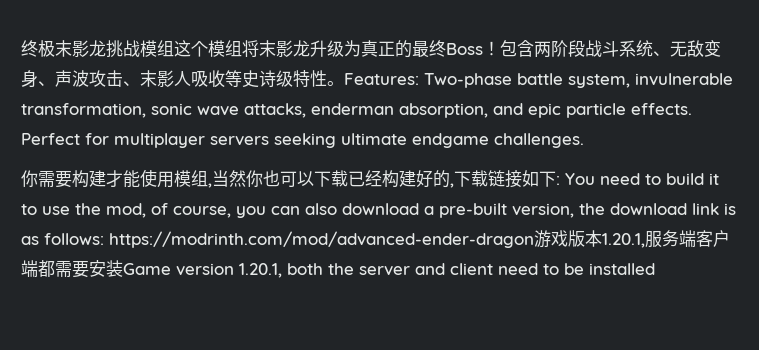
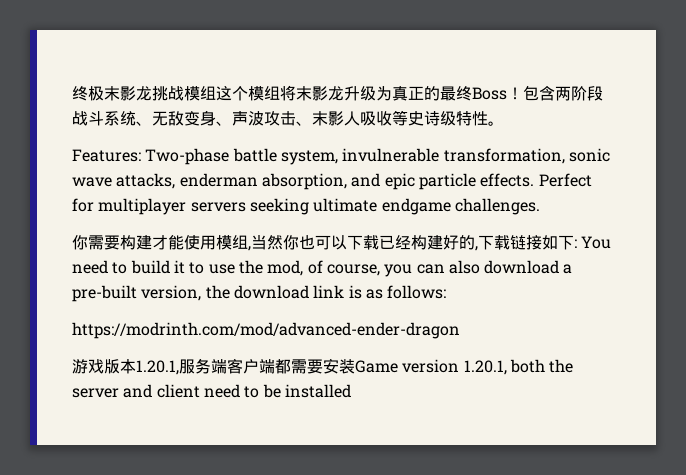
- 包含两阶段战斗系统、无敌变身、声波攻击、末影人吸收等史诗级特性。Features: Two-phase battle system, invulnerable transformation, sonic wave attacks, enderman absorption, and epic particle effects.
+ 包含两阶段战斗系统、无敌变身、声波攻击、末影人吸收等史诗级特性。
+ Features: Two-phase battle system, invulnerable transformation, sonic wave attacks, enderman absorption, and epic particle effects.
- You need to build it to use the mod, of course, you can also download a pre-built version, the download link is as follows: https://modrinth.com/mod/advanced-ender-dragon游戏版本1.20.1,服务端客户端都需要安装Game version 1.20.1, both the server and client need to be installed
+ You need to build it to use the mod, of course, you can also download a pre-built version, the download link is as follows:
+ https://modrinth.com/mod/advanced-ender-dragon
+ 游戏版本1.20.1,服务端客户端都需要安装Game version 1.20.1, both the server and client need to be installed

